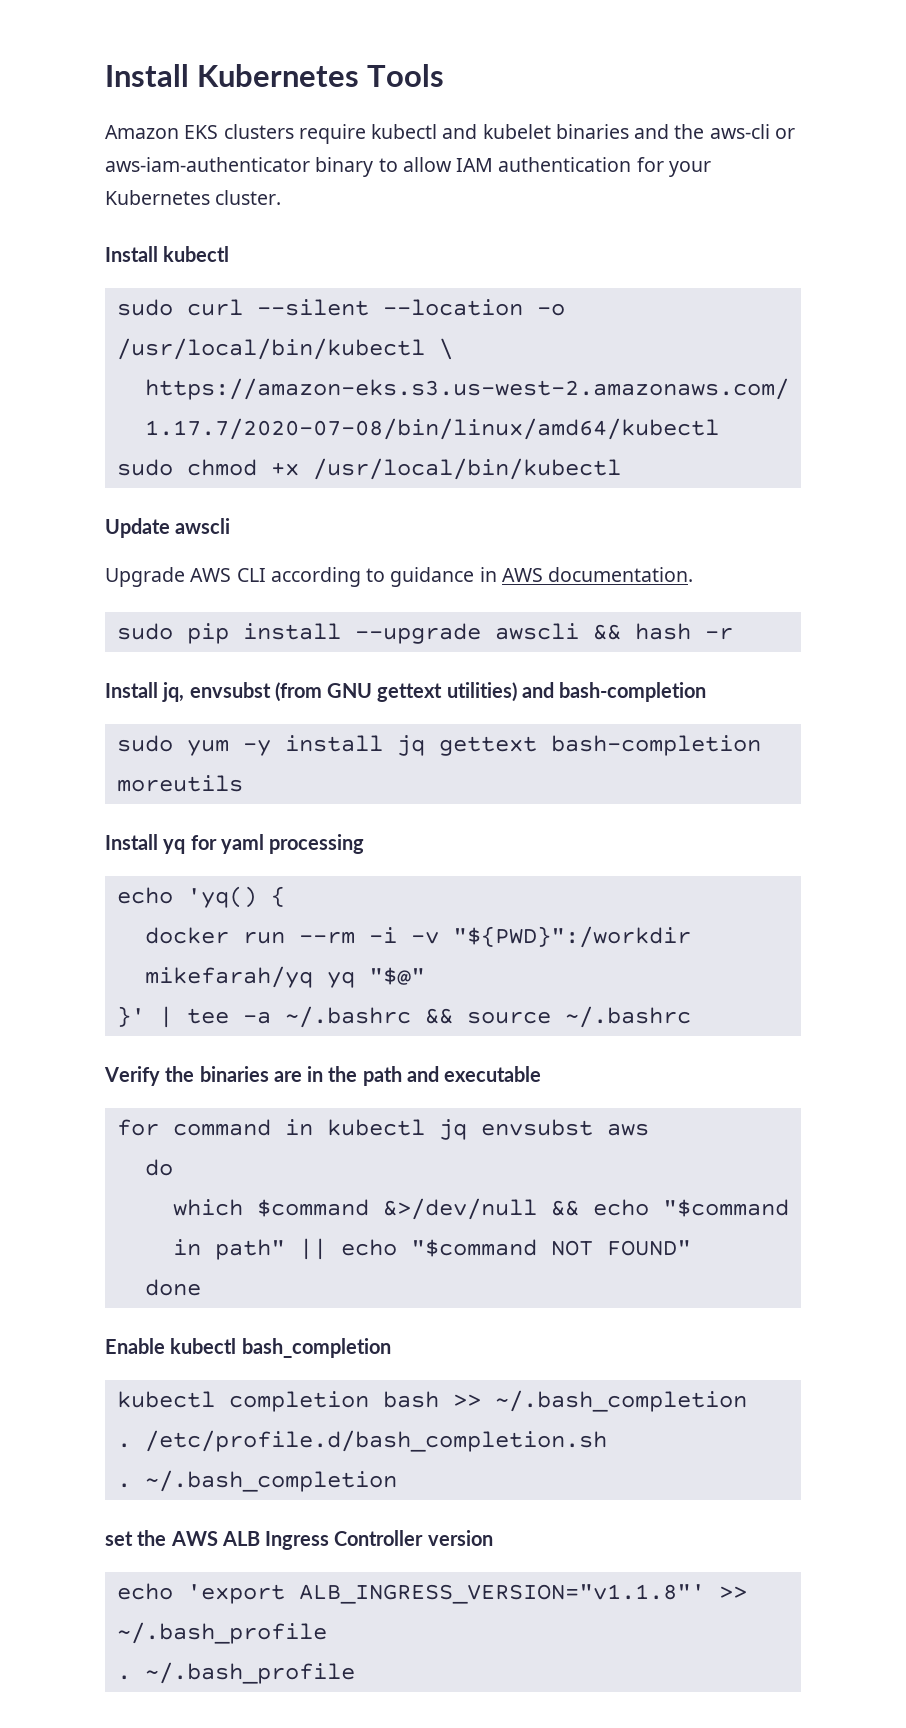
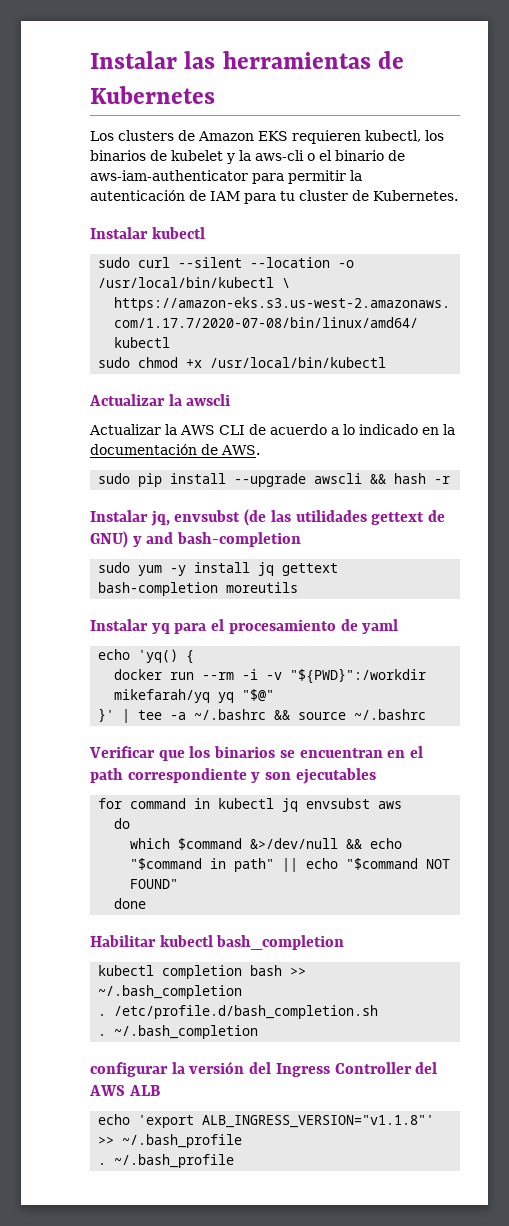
- Install Kubernetes Tools
- Amazon EKS clusters require kubectl and kubelet binaries and the aws-cli or aws-iam-authenticator binary to allow IAM authentication for your Kubernetes cluster.
- Install kubectl
+ Instalar las herramientas de Kubernetes
+ Los clusters de Amazon EKS requieren kubectl, los binarios de kubelet y la aws-cli o el binario de aws-iam-authenticator para permitir la autenticación de IAM para tu cluster de Kubernetes.
+ Instalar kubectl
- Update awscli
+ Actualizar la awscli
- Upgrade AWS CLI according to guidance in AWS documentation.
+ Actualizar la AWS CLI de acuerdo a lo indicado en la documentación de AWS.
- Install jq, envsubst (from GNU gettext utilities) and bash-completion
+ Instalar jq, envsubst (de las utilidades gettext de GNU) y and bash-completion
- Install yq for yaml processing
+ Instalar yq para el procesamiento de yaml
- Verify the binaries are in the path and executable
+ Verificar que los binarios se encuentran en el path correspondiente y son ejecutables
- Enable kubectl bash_completion
+ Habilitar kubectl bash_completion
- set the AWS ALB Ingress Controller version
+ configurar la versión del Ingress Controller del AWS ALB

